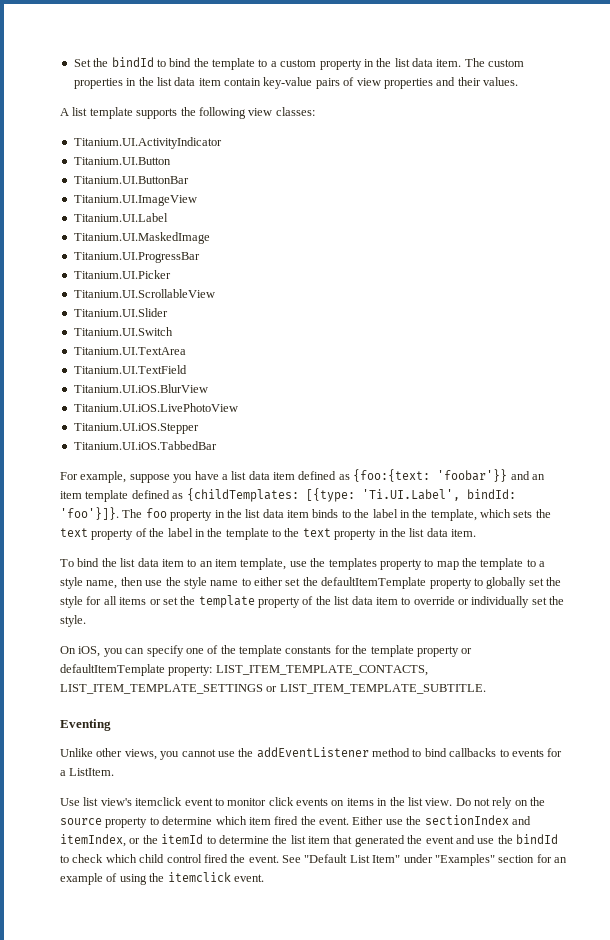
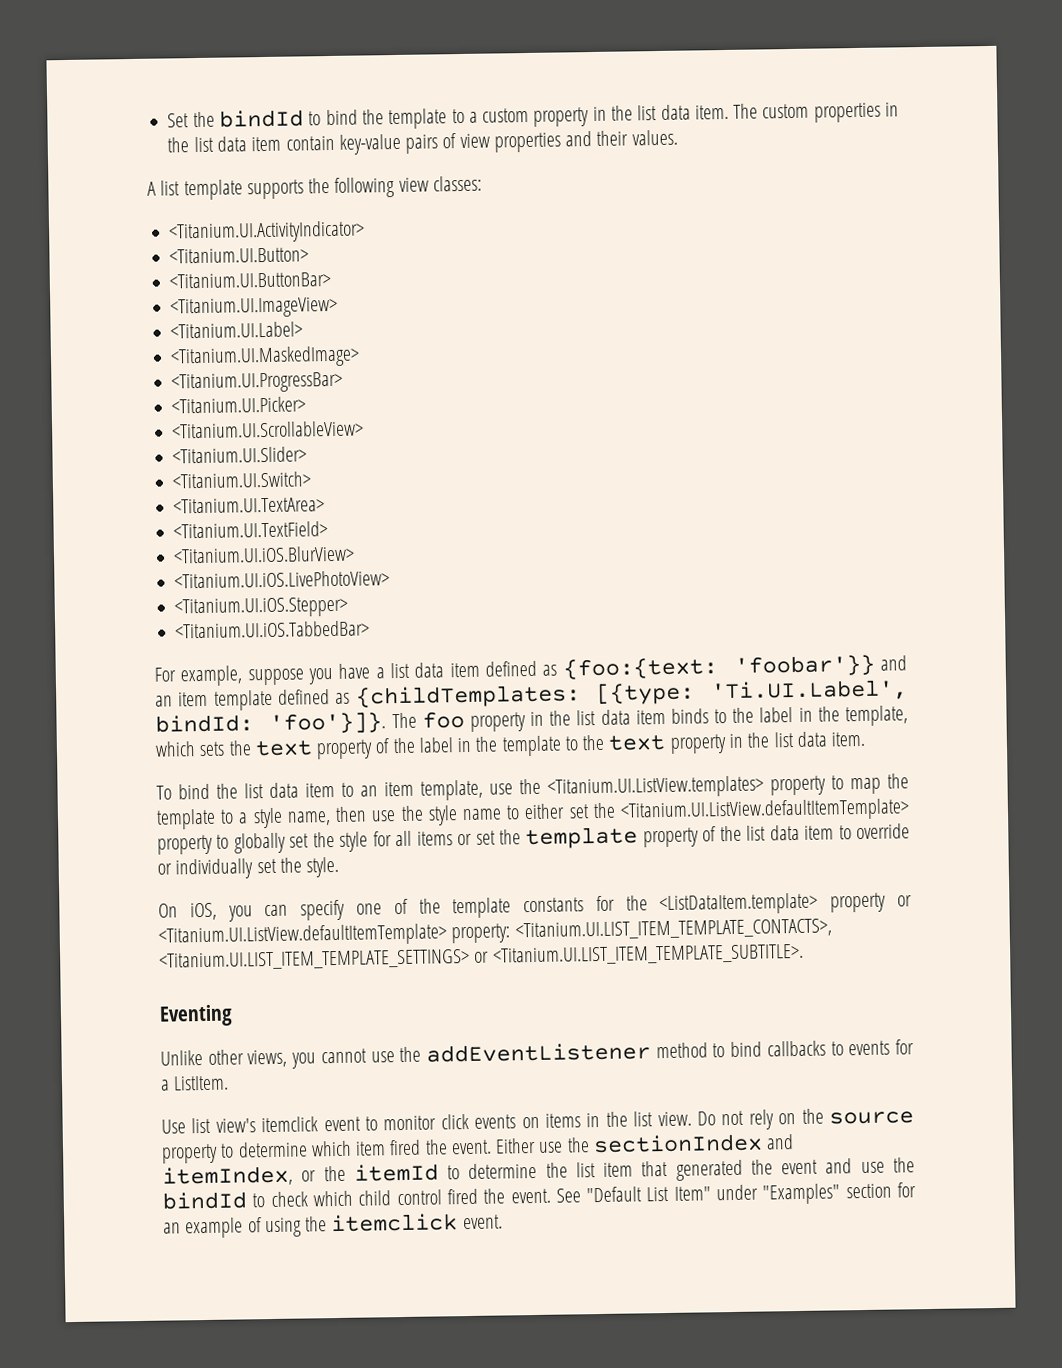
- Titanium.UI.ActivityIndicator
- Titanium.UI.Button
- Titanium.UI.ButtonBar
- Titanium.UI.ImageView
- Titanium.UI.Label
- Titanium.UI.MaskedImage
- Titanium.UI.ProgressBar
- Titanium.UI.Picker
- Titanium.UI.ScrollableView
- Titanium.UI.Slider
- Titanium.UI.Switch
- Titanium.UI.TextArea
- Titanium.UI.TextField
- Titanium.UI.iOS.BlurView
- Titanium.UI.iOS.LivePhotoView
- Titanium.UI.iOS.Stepper
- Titanium.UI.iOS.TabbedBar
+ <Titanium.UI.ActivityIndicator>
+ <Titanium.UI.Button>
+ <Titanium.UI.ButtonBar>
+ <Titanium.UI.ImageView>
+ <Titanium.UI.Label>
+ <Titanium.UI.MaskedImage>
+ <Titanium.UI.ProgressBar>
+ <Titanium.UI.Picker>
+ <Titanium.UI.ScrollableView>
+ <Titanium.UI.Slider>
+ <Titanium.UI.Switch>
+ <Titanium.UI.TextArea>
+ <Titanium.UI.TextField>
+ <Titanium.UI.iOS.BlurView>
+ <Titanium.UI.iOS.LivePhotoView>
+ <Titanium.UI.iOS.Stepper>
+ <Titanium.UI.iOS.TabbedBar>
- To bind the list data item to an item template, use the templates property to map the template to a style name, then use the style name to either set the defaultItemTemplate property to globally set the style for all items or set the template property of the list data item to override or individually set the style.
+ To bind the list data item to an item template, use the <Titanium.UI.ListView.templates> property to map the template to a style name, then use the style name to either set the <Titanium.UI.ListView.defaultItemTemplate> property to globally set the style for all items or set the template property of the list data item to override or individually set the style.
- On iOS, you can specify one of the template constants for the template property or defaultItemTemplate property: LIST_ITEM_TEMPLATE_CONTACTS, LIST_ITEM_TEMPLATE_SETTINGS or LIST_ITEM_TEMPLATE_SUBTITLE.
+ On iOS, you can specify one of the template constants for the <ListDataItem.template> property or <Titanium.UI.ListView.defaultItemTemplate> property: <Titanium.UI.LIST_ITEM_TEMPLATE_CONTACTS>, <Titanium.UI.LIST_ITEM_TEMPLATE_SETTINGS> or <Titanium.UI.LIST_ITEM_TEMPLATE_SUBTITLE>.

